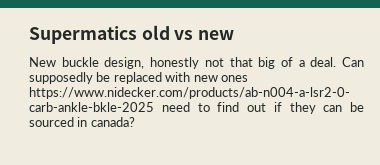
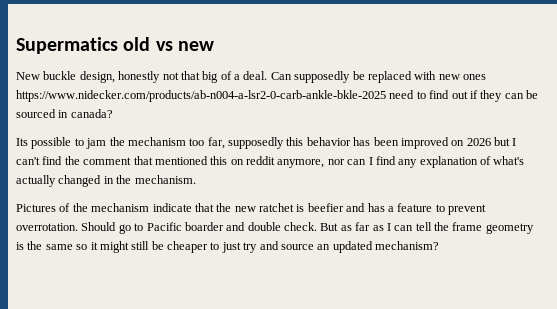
+ Its possible to jam the mechanism too far, supposedly this behavior has been improved on 2026 but I can't find the comment that mentioned this on reddit anymore, nor can I find any explanation of what's actually changed in the mechanism.
+ Pictures of the mechanism indicate that the new ratchet is beefier and has a feature to prevent overrotation. Should go to Pacific boarder and double check. But as far as I can tell the frame geometry is the same so it might still be cheaper to just try and source an updated mechanism?

